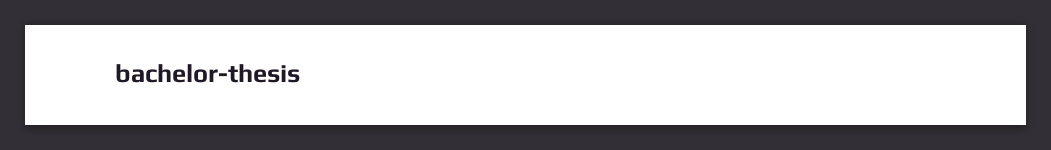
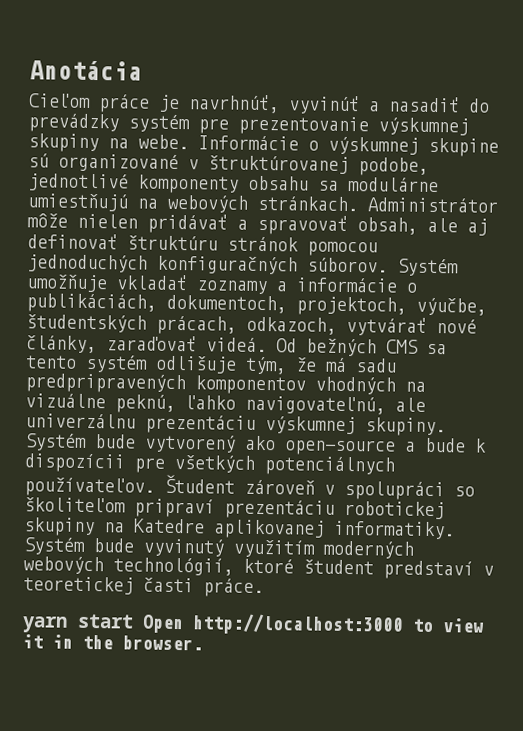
- bachelor-thesis
+ Anotácia
+ Cieľom práce je navrhnúť, vyvinúť a nasadiť do prevádzky systém pre prezentovanie výskumnej skupiny na webe. Informácie o výskumnej skupine sú organizované v štruktúrovanej podobe, jednotlivé komponenty obsahu sa modulárne umiestňujú na webových stránkach. Administrátor môže nielen pridávať a spravovať obsah, ale aj definovať štruktúru stránok pomocou jednoduchých konfiguračných súborov. Systém umožňuje vkladať zoznamy a informácie o publikáciách, dokumentoch, projektoch, výučbe, študentských prácach, odkazoch, vytvárať nové články, zaraďovať videá. Od bežných CMS sa tento systém odlišuje tým, že má sadu predpripravených komponentov vhodných na vizuálne peknú, ľahko navigovateľnú, ale univerzálnu prezentáciu výskumnej skupiny. Systém bude vytvorený ako open-source a bude k dispozícii pre všetkých potenciálnych používateľov. Študent zároveň v spolupráci so školiteľom pripraví prezentáciu robotickej skupiny na Katedre aplikovanej informatiky. Systém bude vyvinutý využitím moderných webových technológií, ktoré študent predstaví v teoretickej časti práce.
+ yarn start Open http://localhost:3000 to view it in the browser.

